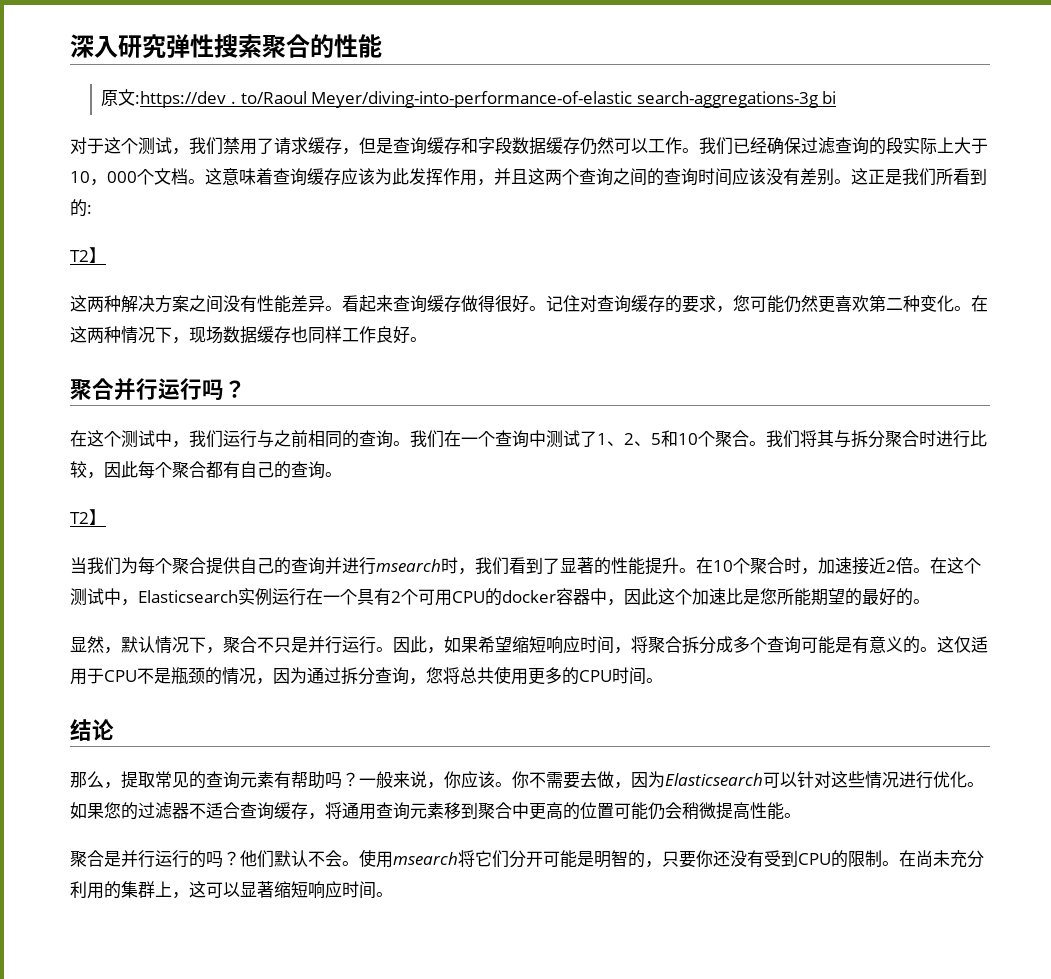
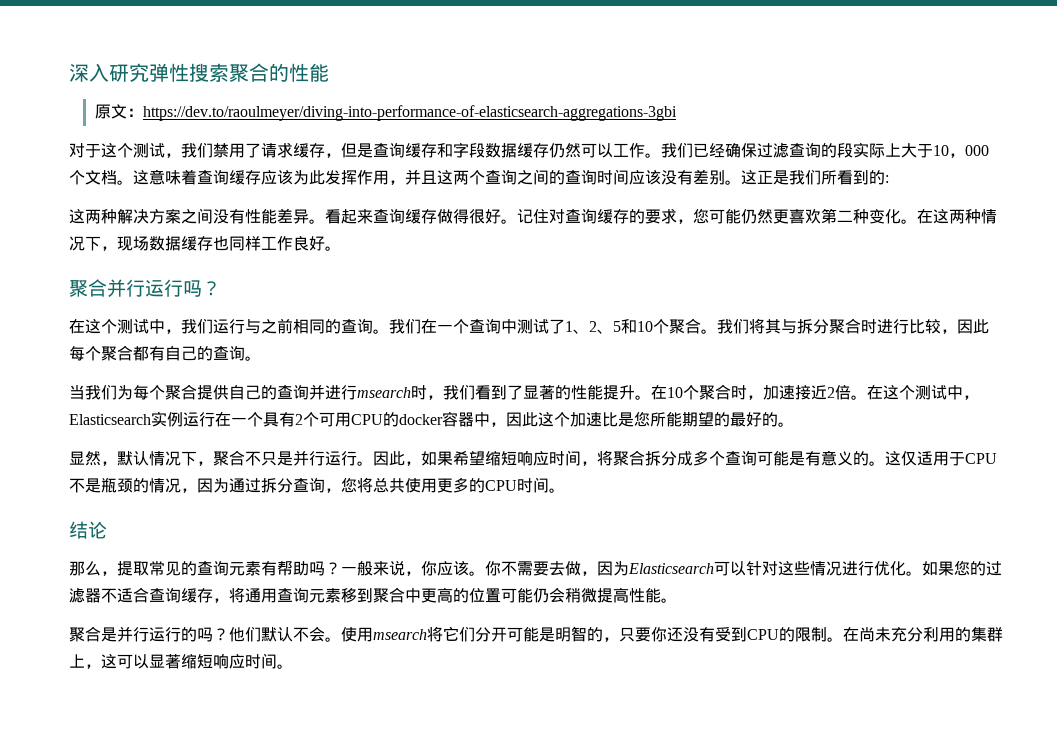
- 原文:https://dev . to/Raoul Meyer/diving-into-performance-of-elastic search-aggregations-3g bi
+ 原文：https://dev.to/raoulmeyer/diving-into-performance-of-elasticsearch-aggregations-3gbi
  这正是我们所看到的:
- T2】
  我们将其与拆分聚合时进行比较，因此每个聚合都有自己的查询。
- T2】

